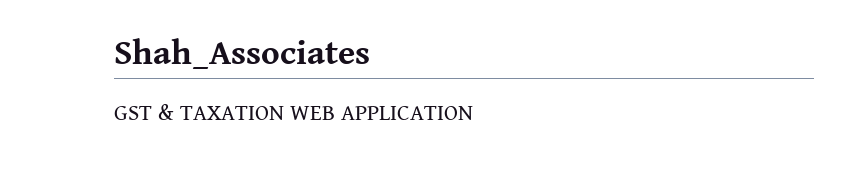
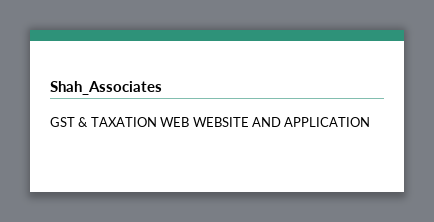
- GST & TAXATION WEB APPLICATION
+ GST & TAXATION WEB WEBSITE AND APPLICATION

